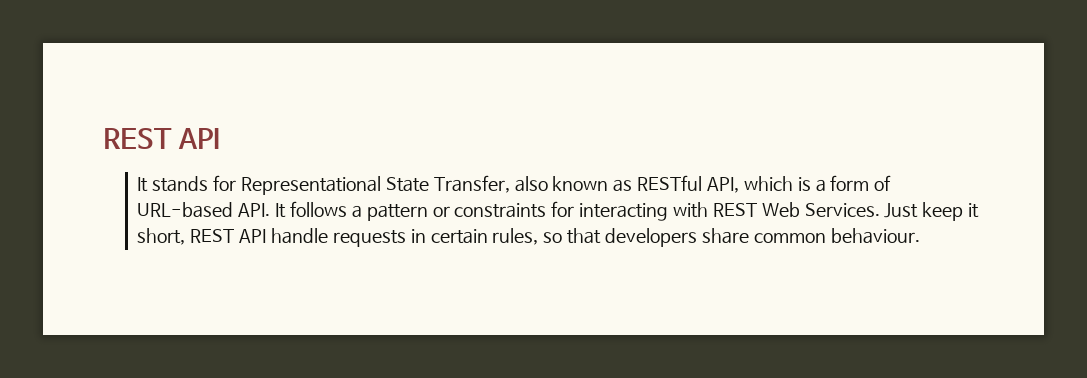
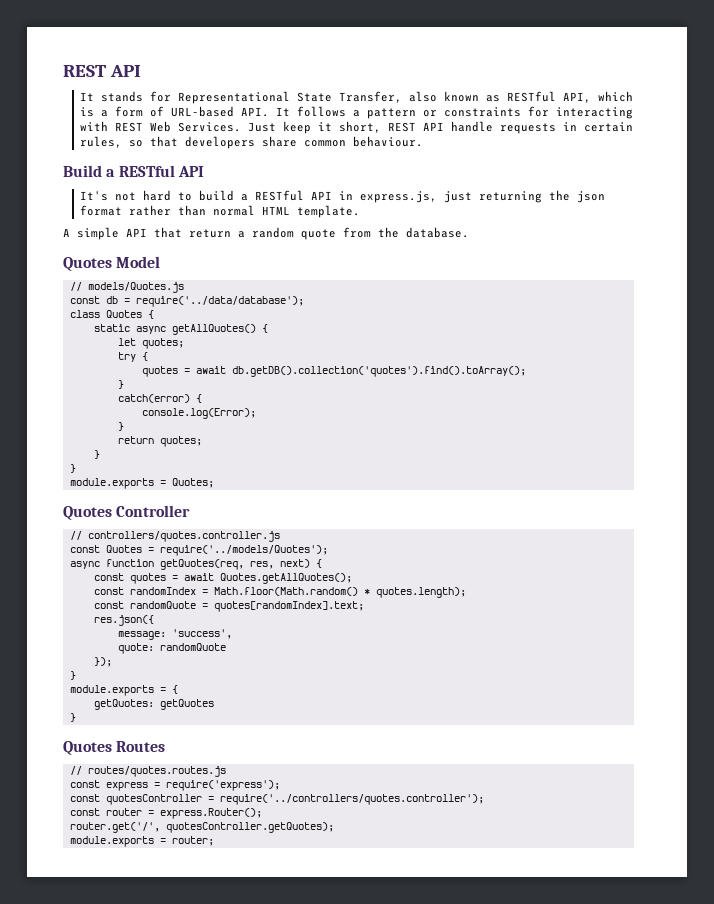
+ Build a RESTful API
+ It's not hard to build a RESTful API in express.js, just returning the json format rather than normal HTML template.
+ A simple API that return a random quote from the database.
+ Quotes Model
+ // models/Quotes.js
+ const db = require('../data/database');
+ class Quotes {
+ static async getAllQuotes() {
+ let quotes;
+ try {
+ quotes = await db.getDB().collection('quotes').find().toArray();
+ }
+ catch(error) {
+ console.log(Error);
+ }
+ return quotes;
+ }
+ }
+ module.exports = Quotes;
+ Quotes Controller
+ // controllers/quotes.controller.js
+ const Quotes = require('../models/Quotes');
+ async function getQuotes(req, res, next) {
+ const quotes = await Quotes.getAllQuotes();
+ const randomIndex = Math.floor(Math.random() * quotes.length);
+ const randomQuote = quotes[randomIndex].text;
+ res.json({
+ message: 'success',
+ quote: randomQuote
+ });
+ }
+ module.exports = {
+ getQuotes: getQuotes
+ }
+ Quotes Routes
+ // routes/quotes.routes.js
+ const express = require('express');
+ const quotesController = require('../controllers/quotes.controller');
+ const router = express.Router();
+ router.get('/', quotesController.getQuotes);
+ module.exports = router;

